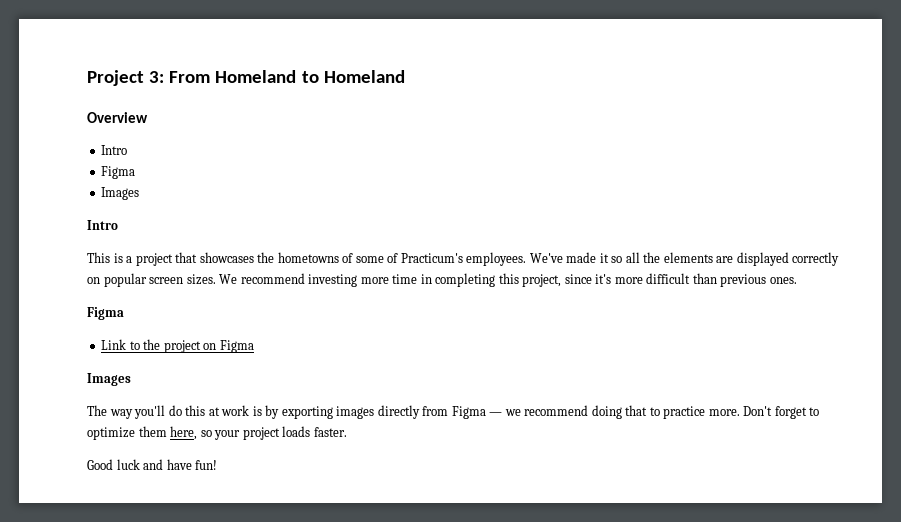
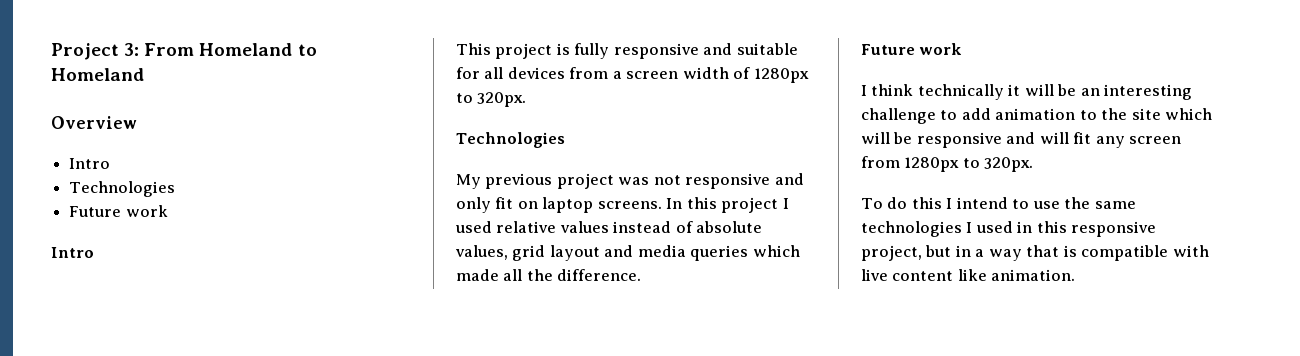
  Overview
  Intro
- Figma
- Images
+ Technologies
+ Future work
- This is a project that showcases the hometowns of some of Practicum's employees. We've made it so all the elements are displayed correctly on popular screen sizes. We recommend investing more time in completing this project, since it's more difficult than previous ones.
- Figma
- Link to the project on Figma
- Images
- The way you'll do this at work is by exporting images directly from Figma — we recommend doing that to practice more. Don't forget to optimize them here, so your project loads faster.
- Good luck and have fun!
+ This project is fully responsive and suitable for all devices from a screen width of 1280px to 320px.
+ Technologies
+ My previous project was not responsive and only fit on laptop screens. In this project I used relative values instead of absolute values, grid layout and media queries which made all the difference.
+ Future work
+ I think technically it will be an interesting challenge to add animation to the site which will be responsive and will fit any screen from 1280px to 320px.
+ To do this I intend to use the same technologies I used in this responsive project, but in a way that is compatible with live content like animation.

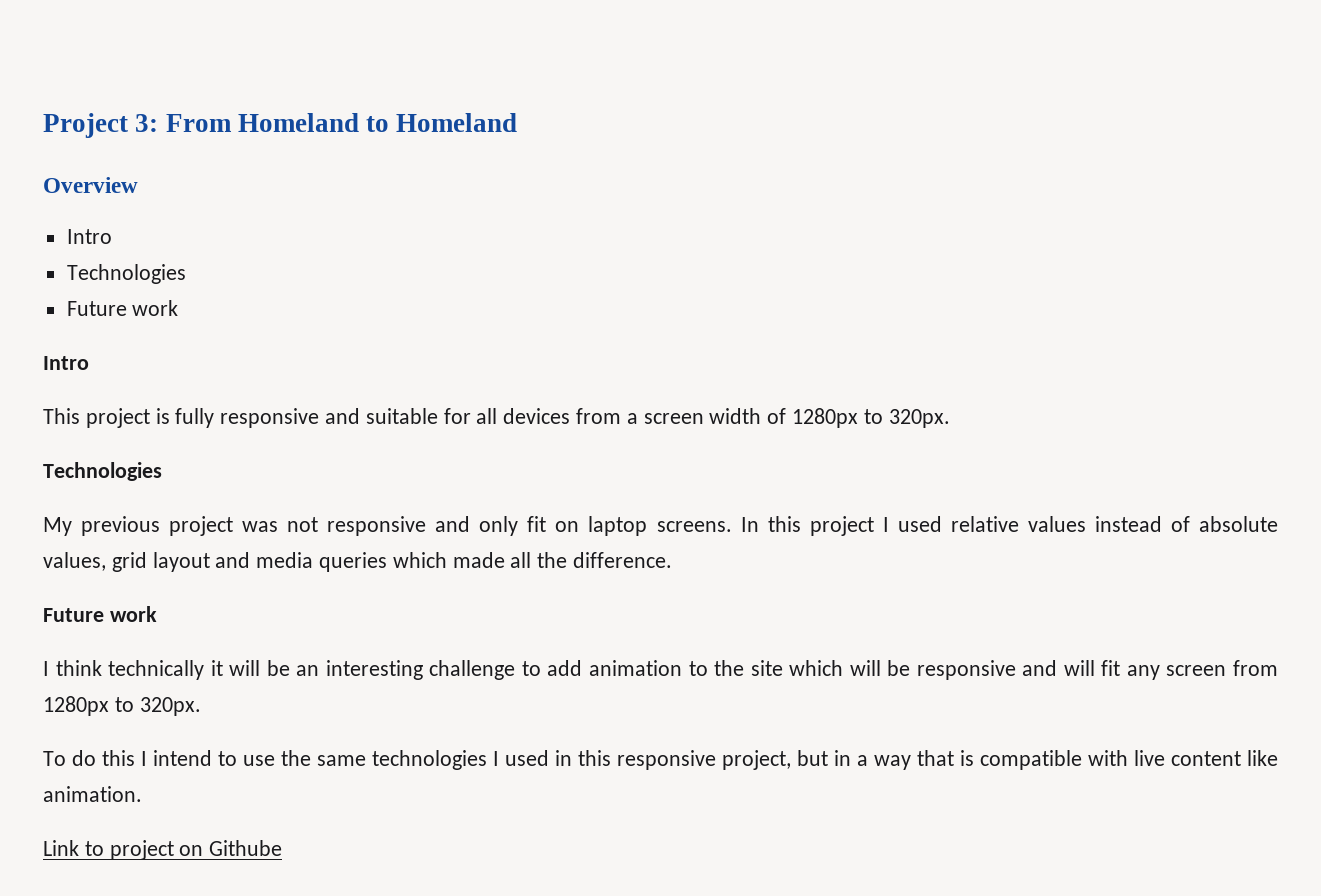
+ Link to project on Githube

